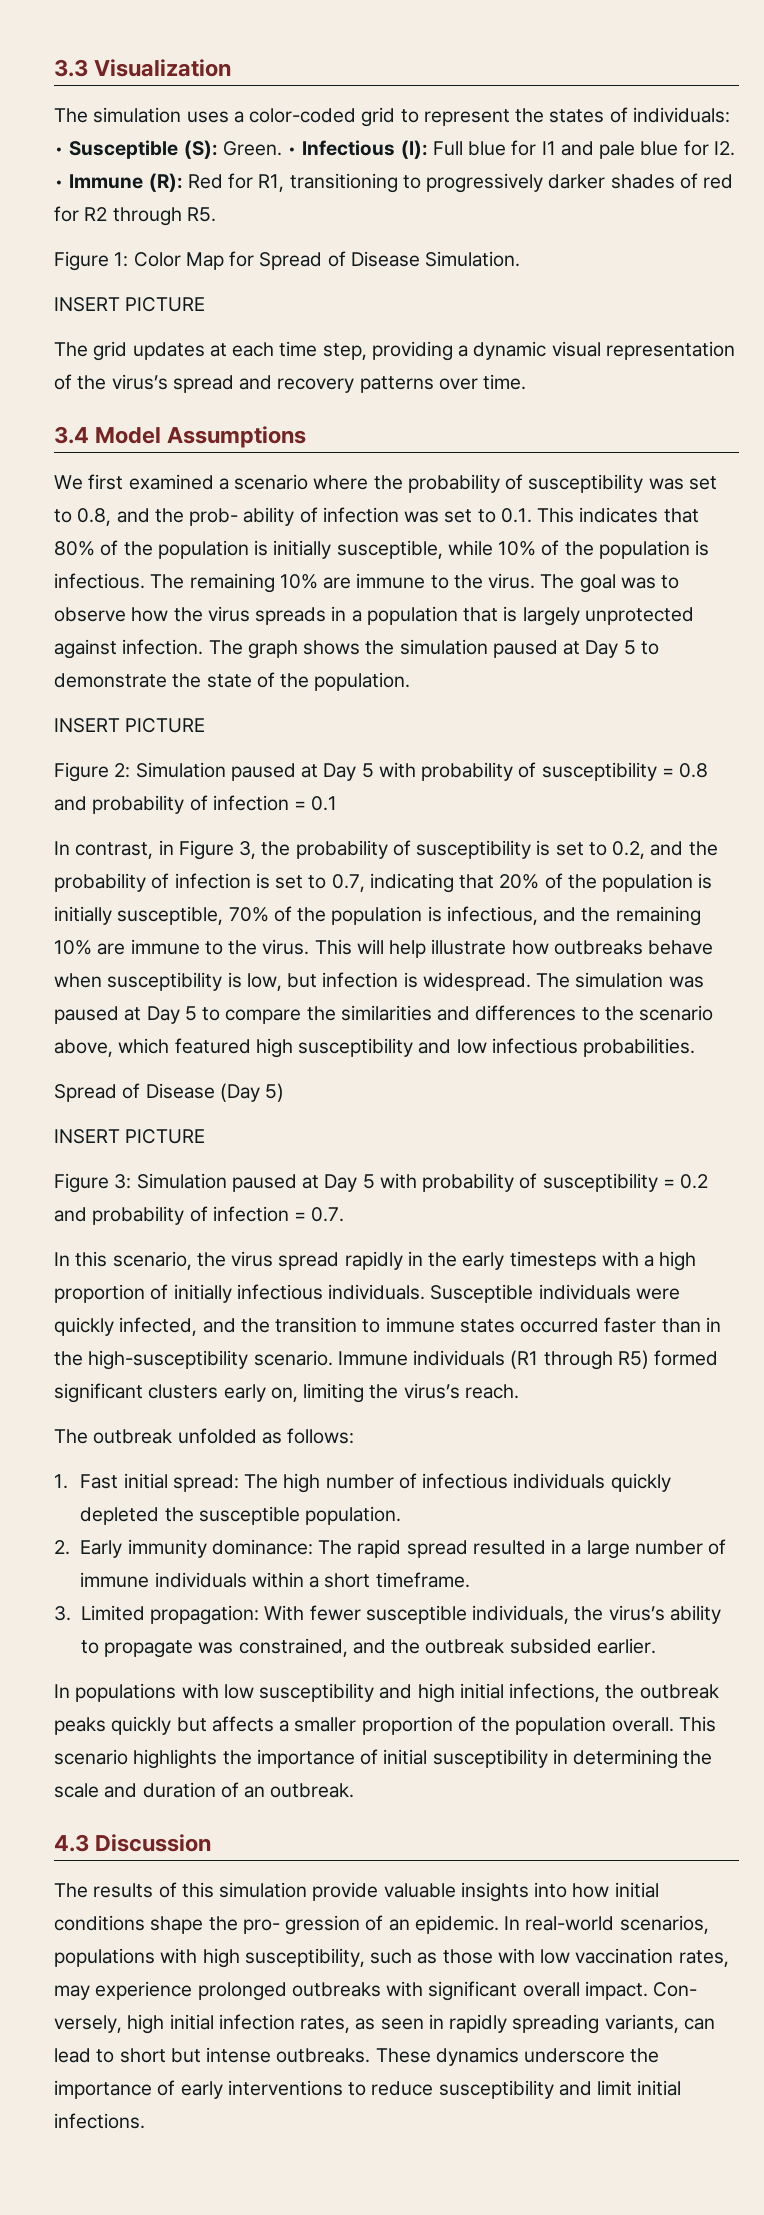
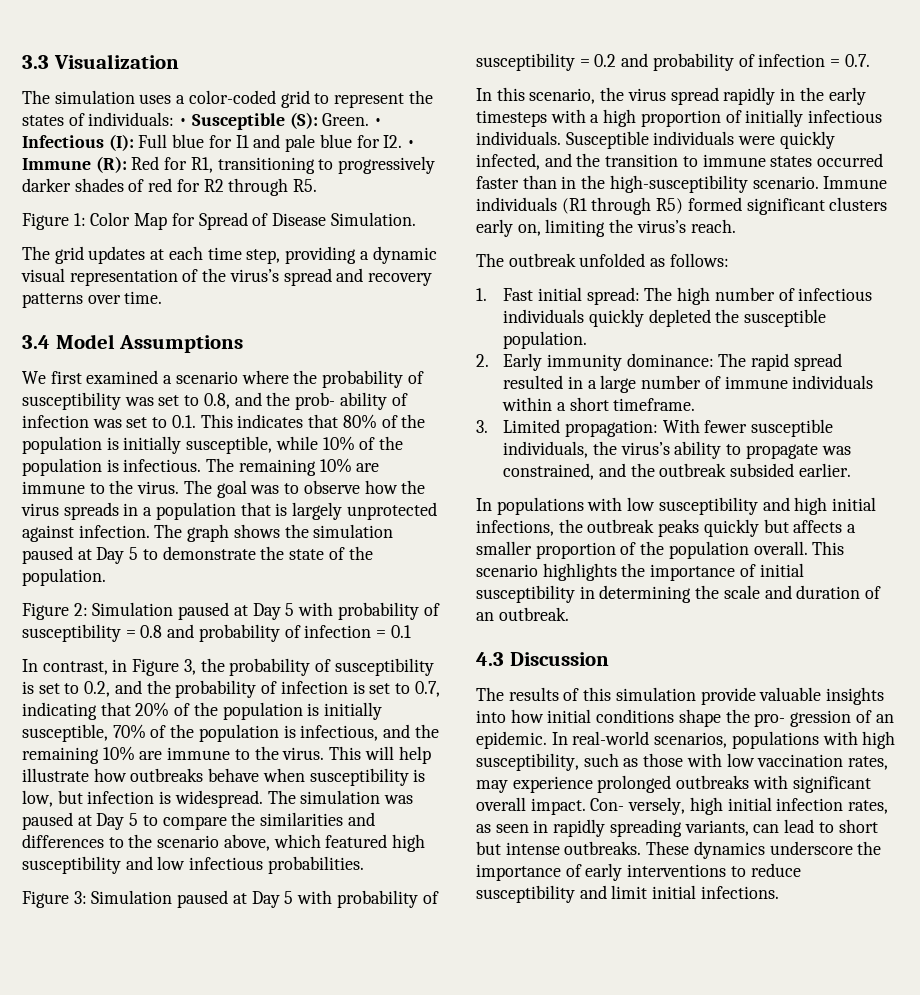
  Figure 1: Color Map for Spread of Disease Simulation.
- INSERT PICTURE
  The graph shows the simulation paused at Day 5 to demonstrate the state of the population.
- INSERT PICTURE
- Spread of Disease (Day 5)
- INSERT PICTURE

